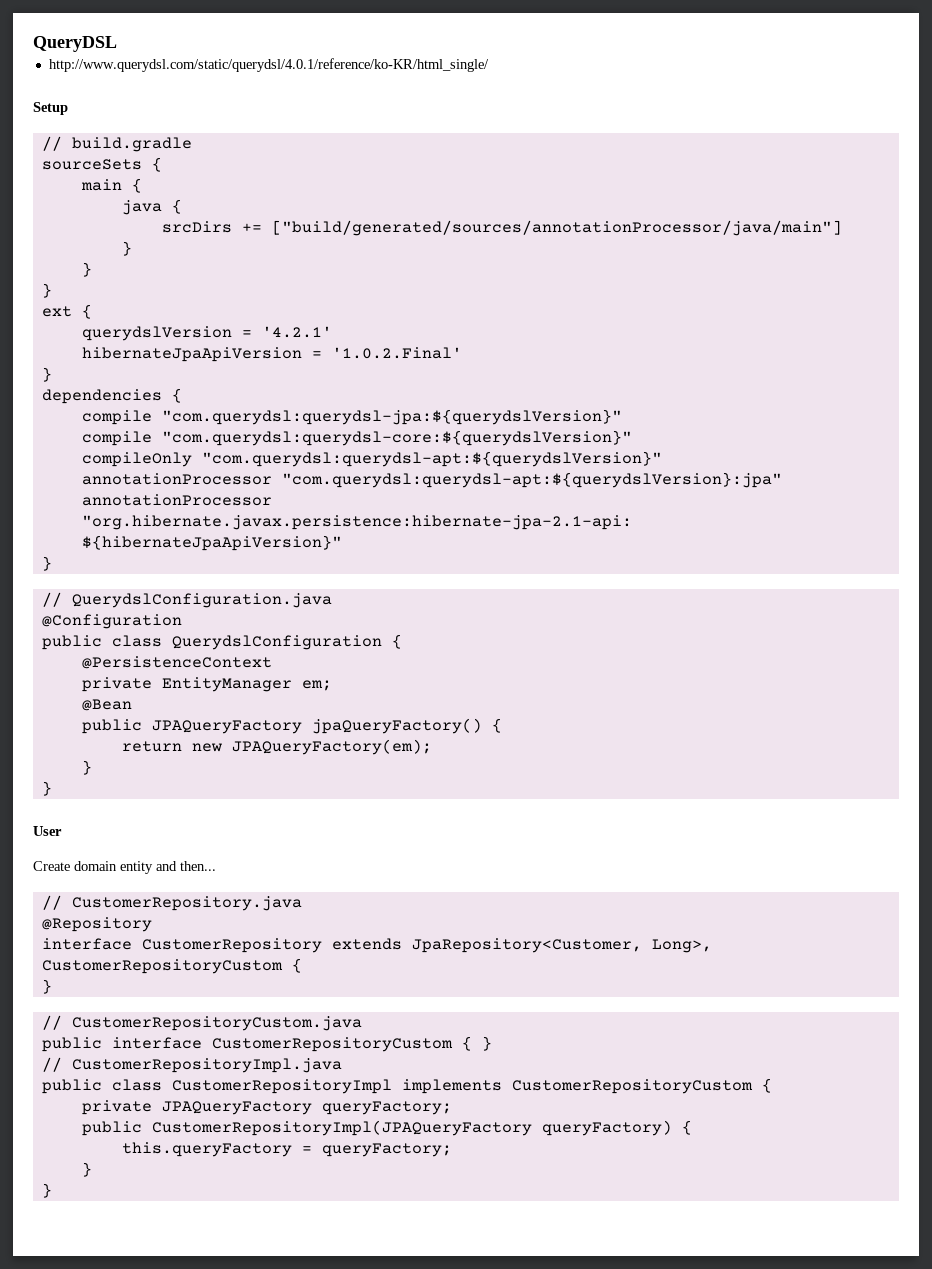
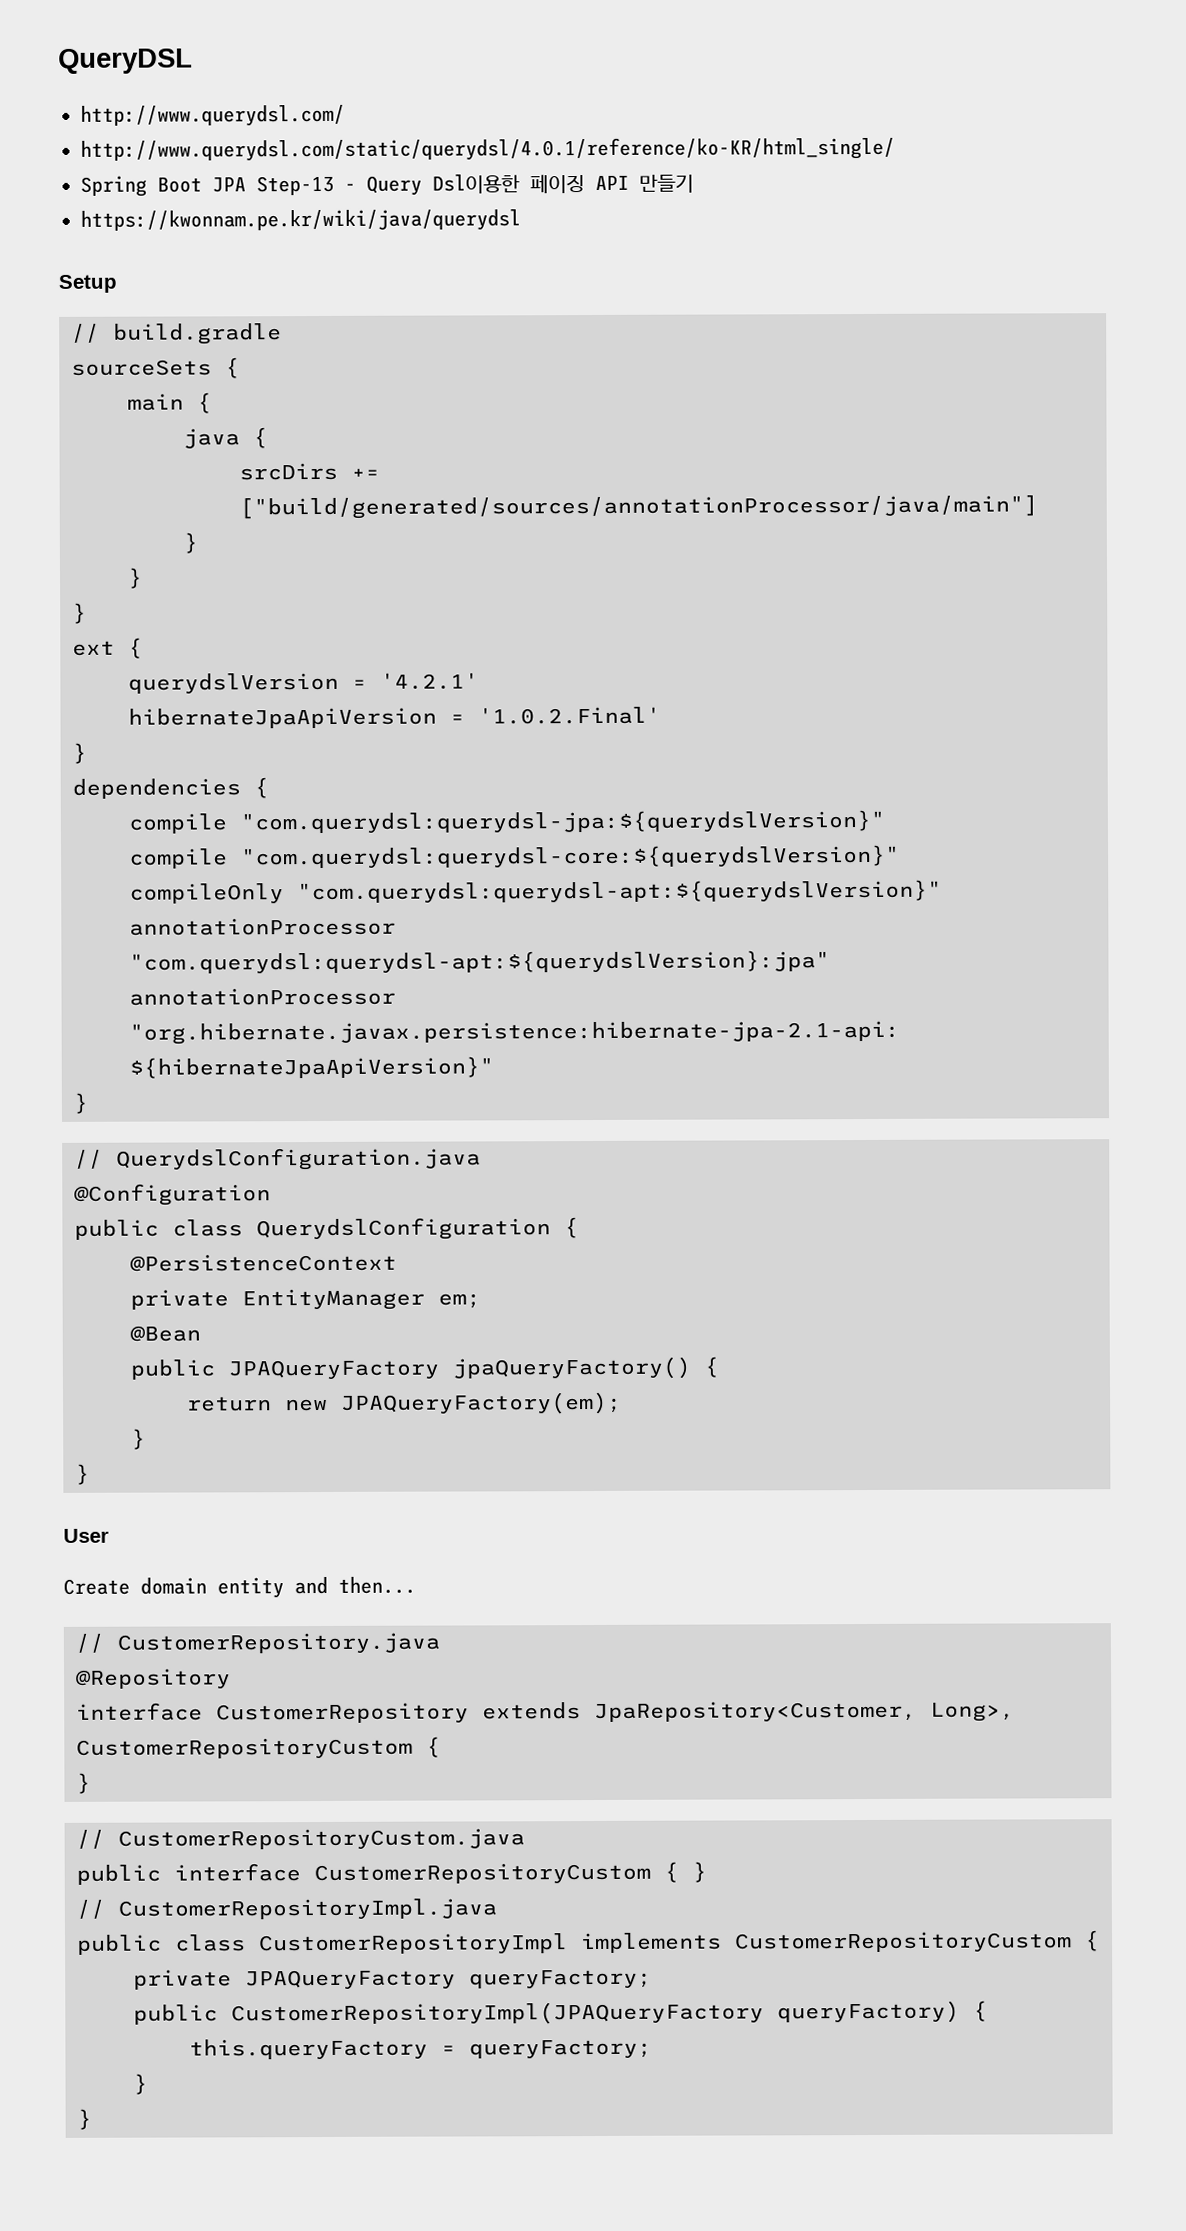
+ http://www.querydsl.com/
+ Spring Boot JPA Step-13 - Query Dsl이용한 페이징 API 만들기
+ https://kwonnam.pe.kr/wiki/java/querydsl

